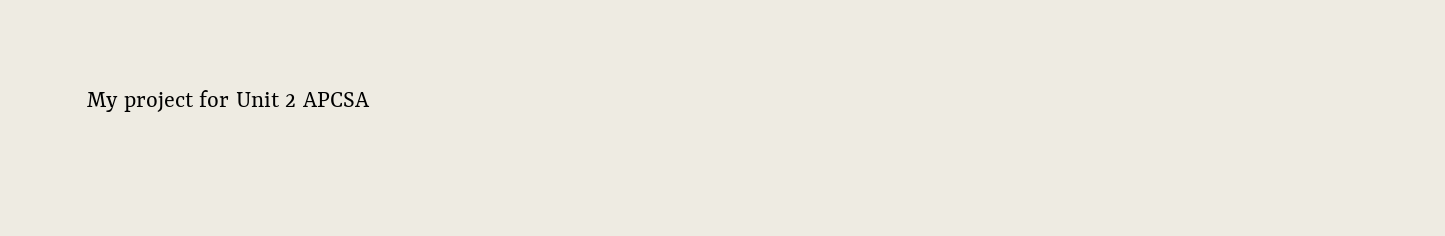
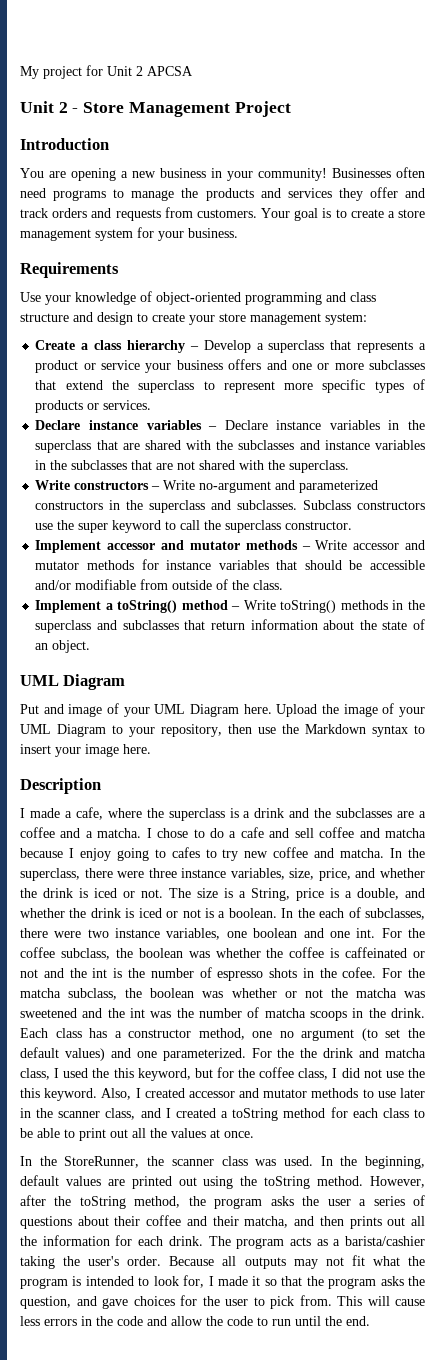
+ Unit 2 - Store Management Project
+ Introduction
+ You are opening a new business in your community! Businesses often need programs to manage the products and services they offer and track orders and requests from customers. Your goal is to create a store management system for your business.
+ Requirements
+ Use your knowledge of object-oriented programming and class structure and design to create your store management system:
+ Create a class hierarchy – Develop a superclass that represents a product or service your business offers and one or more subclasses that extend the superclass to represent more specific types of products or services.
+ Declare instance variables – Declare instance variables in the superclass that are shared with the subclasses and instance variables in the subclasses that are not shared with the superclass.
+ Write constructors – Write no-argument and parameterized constructors in the superclass and subclasses. Subclass constructors use the super keyword to call the superclass constructor.
+ Implement accessor and mutator methods – Write accessor and mutator methods for instance variables that should be accessible and/or modifiable from outside of the class.
+ Implement a toString() method – Write toString() methods in the superclass and subclasses that return information about the state of an object.
+ UML Diagram
+ Put and image of your UML Diagram here. Upload the image of your UML Diagram to your repository, then use the Markdown syntax to insert your image here.
+ Description
+ I made a cafe, where the superclass is a drink and the subclasses are a coffee and a matcha. I chose to do a cafe and sell coffee and matcha because I enjoy going to cafes to try new coffee and matcha. In the superclass, there were three instance variables, size, price, and whether the drink is iced or not. The size is a String, price is a double, and whether the drink is iced or not is a boolean. In the each of subclasses, there were two instance variables, one boolean and one int. For the coffee subclass, the boolean was whether the coffee is caffeinated or not and the int is the number of espresso shots in the cofee. For the matcha subclass, the boolean was whether or not the matcha was sweetened and the int was the number of matcha scoops in the drink. Each class has a constructor method, one no argument (to set the default values) and one parameterized. For the the drink and matcha class, I used the this keyword, but for the coffee class, I did not use the this keyword. Also, I created accessor and mutator methods to use later in the scanner class, and I created a toString method for each class to be able to print out all the values at once.
+ In the StoreRunner, the scanner class was used. In the beginning, default values are printed out using the toString method. However, after the toString method, the program asks the user a series of questions about their coffee and their matcha, and then prints out all the information for each drink. The program acts as a barista/cashier taking the user's order. Because all outputs may not fit what the program is intended to look for, I made it so that the program asks the question, and gave choices for the user to pick from. This will cause less errors in the code and allow the code to run until the end.

